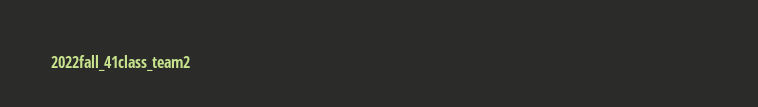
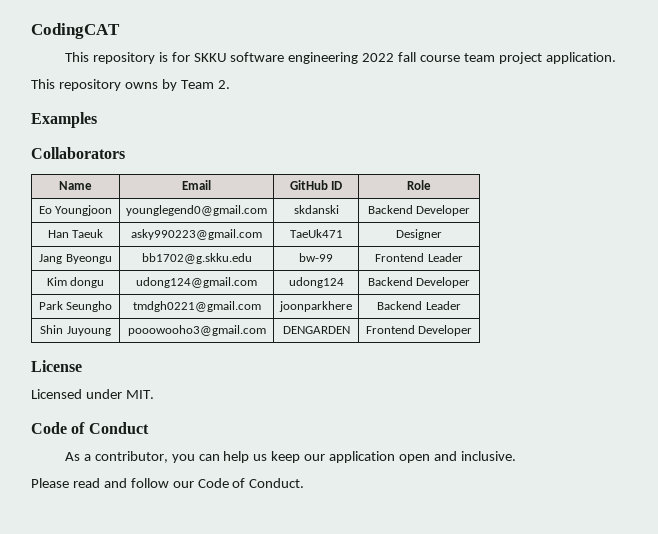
- 2022fall_41class_team2
+ CodingCAT
+ This repository is for SKKU software engineering 2022 fall course team project application.
+ This repository owns by Team 2.
+ Examples
+ Collaborators
+ Name | Email | GitHub ID | Role
+ Eo Youngjoon | younglegend0@gmail.com | skdanski | Backend Developer
+ Han Taeuk | asky990223@gmail.com | TaeUk471 | Designer
+ Jang Byeongu | bb1702@g.skku.edu | bw-99 | Frontend Leader
+ Kim dongu | udong124@gmail.com | udong124 | Backend Developer
+ Park Seungho | tmdgh0221@gmail.com | joonparkhere | Backend Leader
+ Shin Juyoung | pooowooho3@gmail.com | DENGARDEN | Frontend Developer
+ License
+ Licensed under MIT.
+ Code of Conduct
+ As a contributor, you can help us keep our application open and inclusive.
+ Please read and follow our Code of Conduct.

